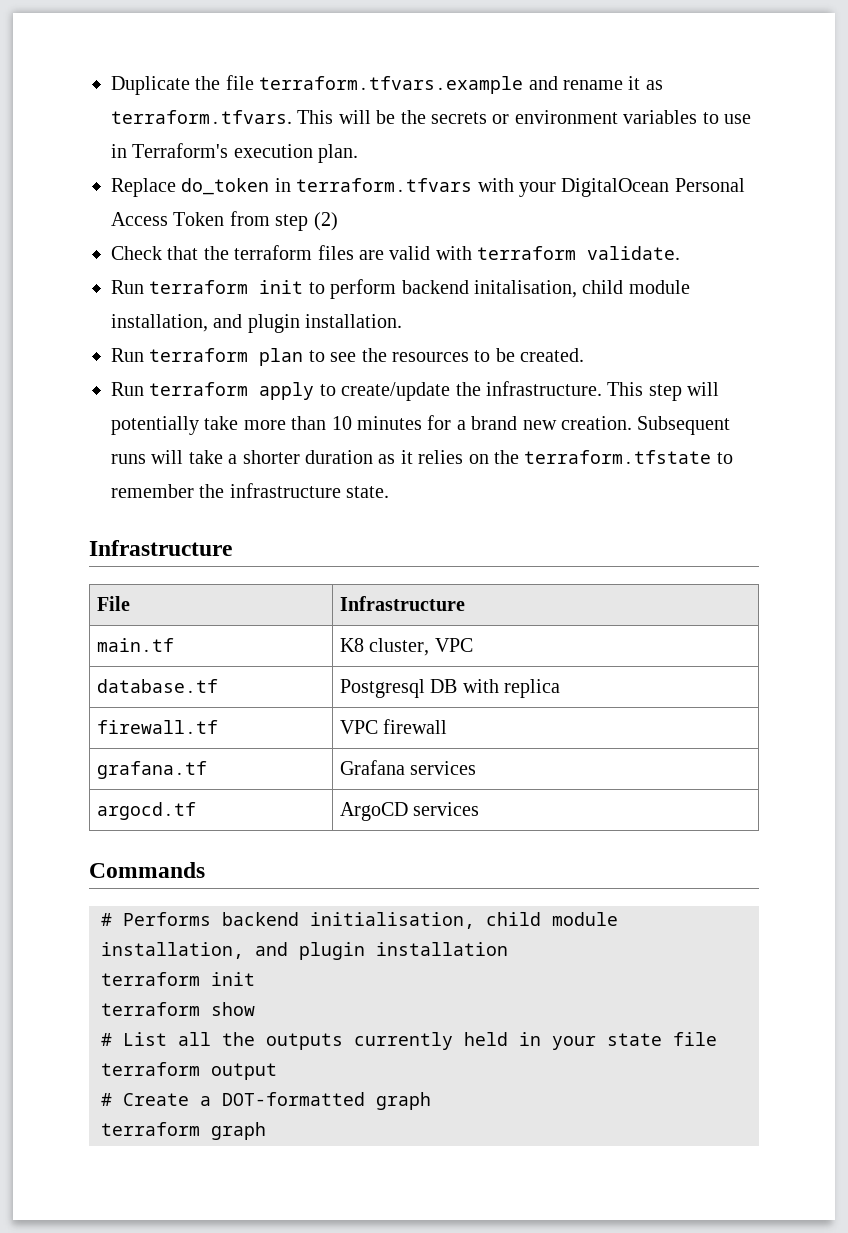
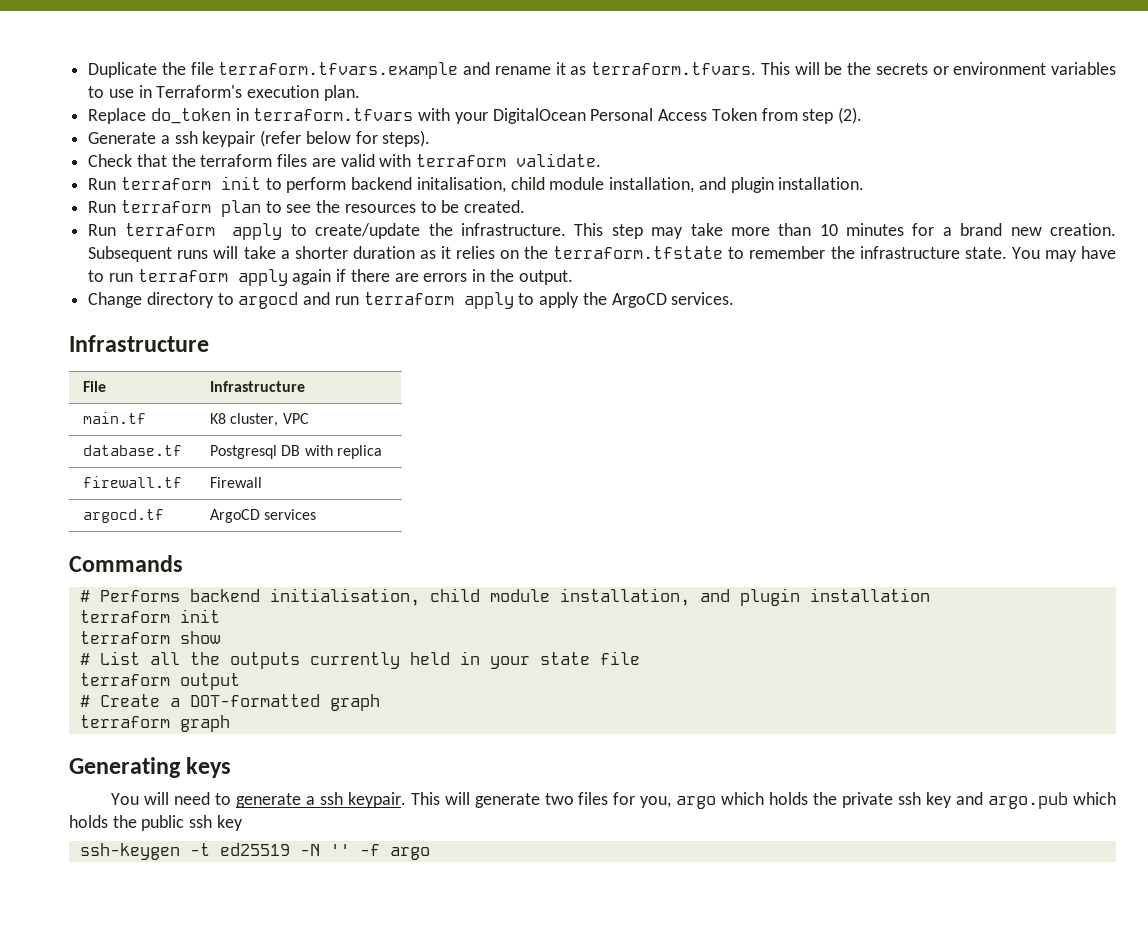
- Replace do_token in terraform.tfvars with your DigitalOcean Personal Access Token from step (2)
+ Replace do_token in terraform.tfvars with your DigitalOcean Personal Access Token from step (2).
+ Generate a ssh keypair (refer below for steps).
- This step will potentially take more than 10 minutes for a brand new creation.
+ This step may take more than 10 minutes for a brand new creation.
+ You may have to run terraform apply again if there are errors in the output.
+ Change directory to argocd and run terraform apply to apply the ArgoCD services.
- firewall.tf | VPC firewall
- grafana.tf | Grafana services
+ firewall.tf | Firewall
+ Generating keys
+ You will need to generate a ssh keypair. This will generate two files for you, argo which holds the private ssh key and argo.pub which holds the public ssh key
+ ssh-keygen -t ed25519 -N '' -f argo

